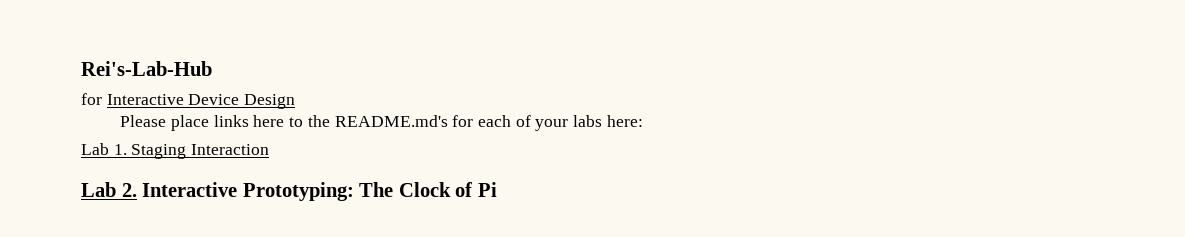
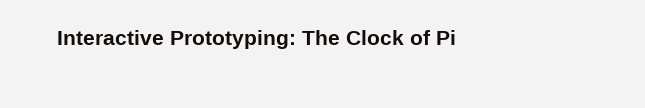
- Rei's-Lab-Hub
- for Interactive Device Design
- Please place links here to the README.md's for each of your labs here:
- Lab 1. Staging Interaction
- Lab 2. Interactive Prototyping: The Clock of Pi
+ Interactive Prototyping: The Clock of Pi

